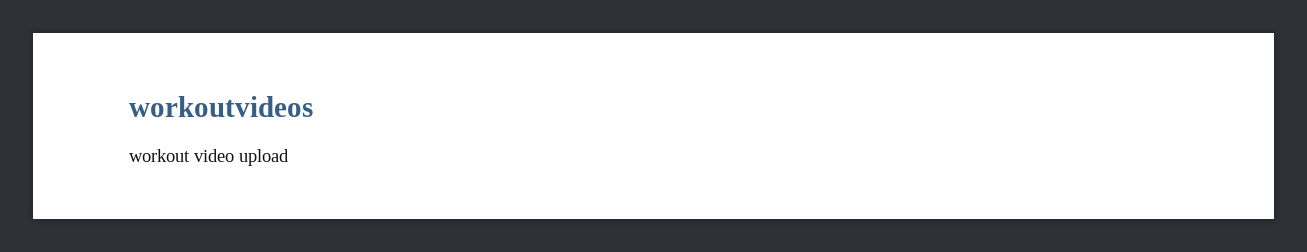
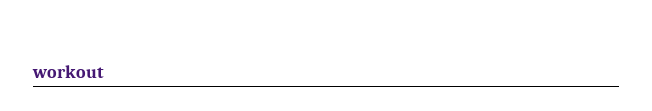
- workoutvideos
- workout video upload
+ workout

